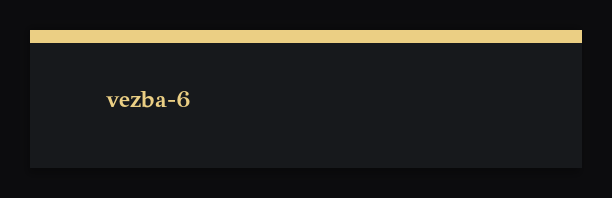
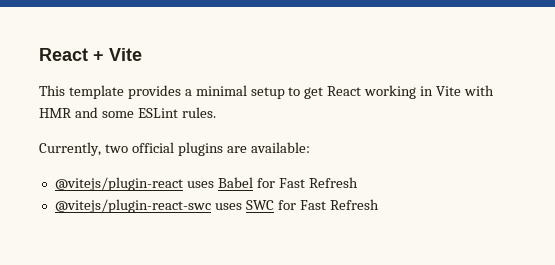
- vezba-6
+ React + Vite
+ This template provides a minimal setup to get React working in Vite with HMR and some ESLint rules.
+ Currently, two official plugins are available:
+ @vitejs/plugin-react uses Babel for Fast Refresh
+ @vitejs/plugin-react-swc uses SWC for Fast Refresh

